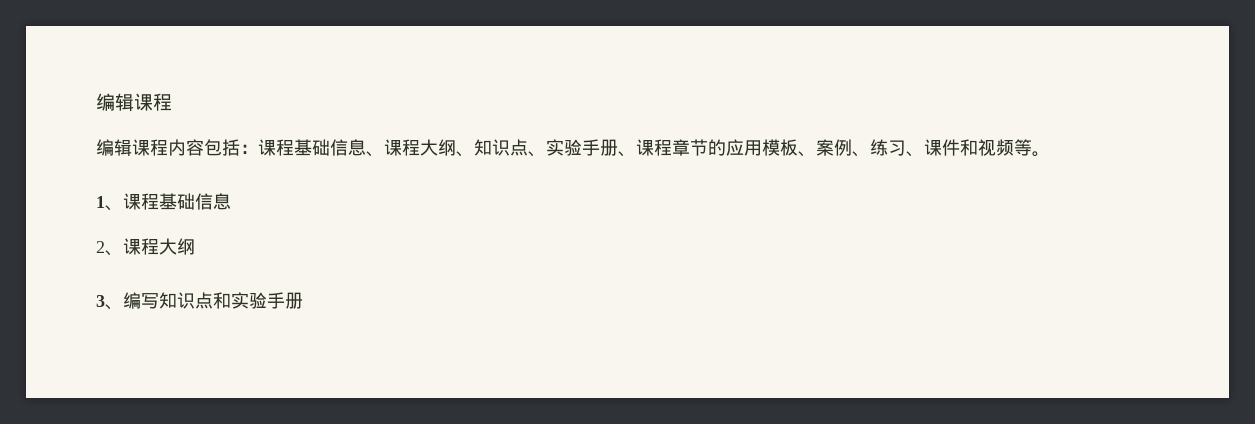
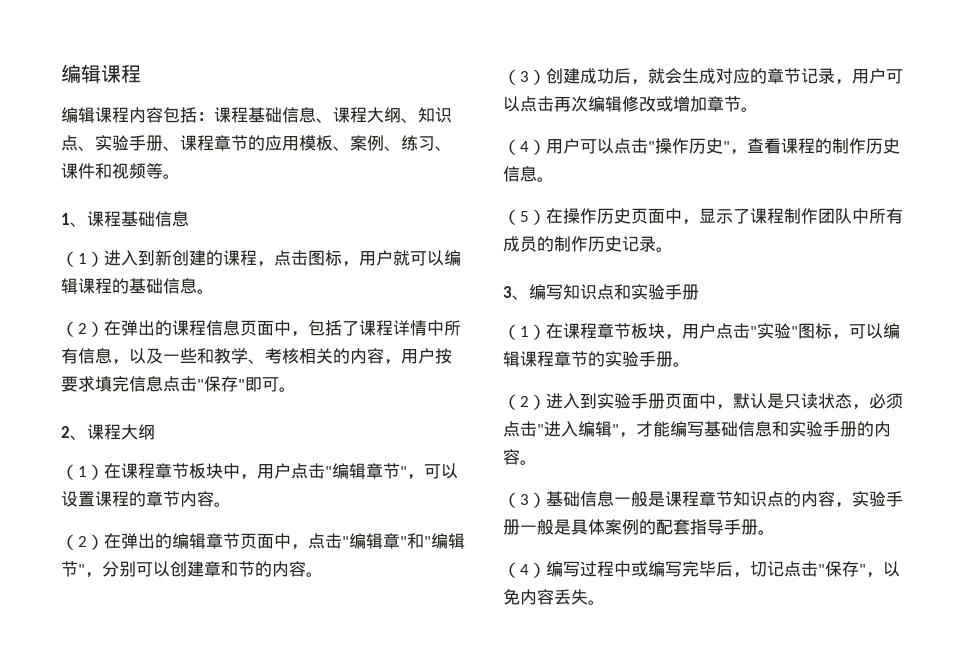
+ （1）进入到新创建的课程，点击图标，用户就可以编辑课程的基础信息。
+ （2）在弹出的课程信息页面中，包括了课程详情中所有信息，以及一些和教学、考核相关的内容，用户按要求填完信息点击"保存"即可。
  2、课程大纲
+ （1）在课程章节板块中，用户点击"编辑章节"，可以设置课程的章节内容。
+ （2）在弹出的编辑章节页面中，点击"编辑章"和"编辑节"，分别可以创建章和节的内容。
+ （3）创建成功后，就会生成对应的章节记录，用户可以点击再次编辑修改或增加章节。
+ （4）用户可以点击"操作历史"，查看课程的制作历史信息。
+ （5）在操作历史页面中，显示了课程制作团队中所有成员的制作历史记录。
+ （1）在课程章节板块，用户点击"实验"图标，可以编辑课程章节的实验手册。
+ （2）进入到实验手册页面中，默认是只读状态，必须点击"进入编辑"，才能编写基础信息和实验手册的内容。
+ （3）基础信息一般是课程章节知识点的内容，实验手册一般是具体案例的配套指导手册。
+ （4）编写过程中或编写完毕后，切记点击"保存"，以免内容丢失。

